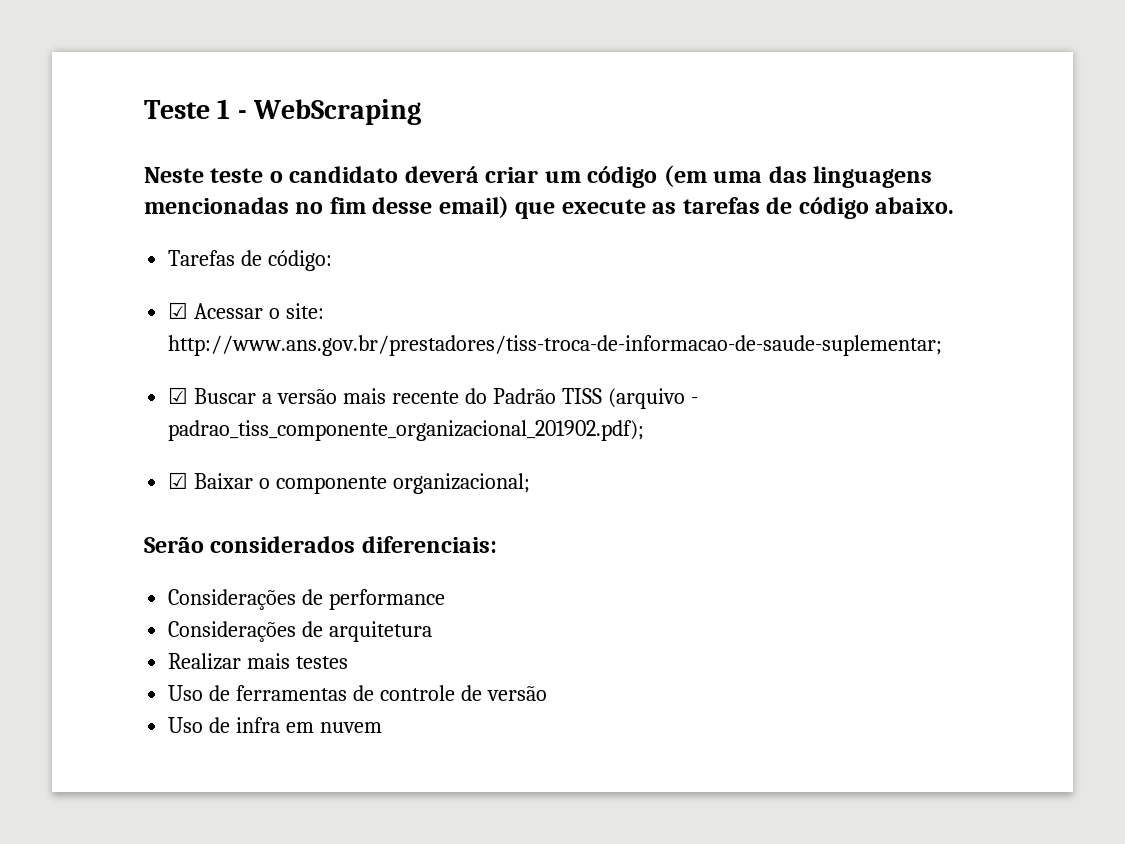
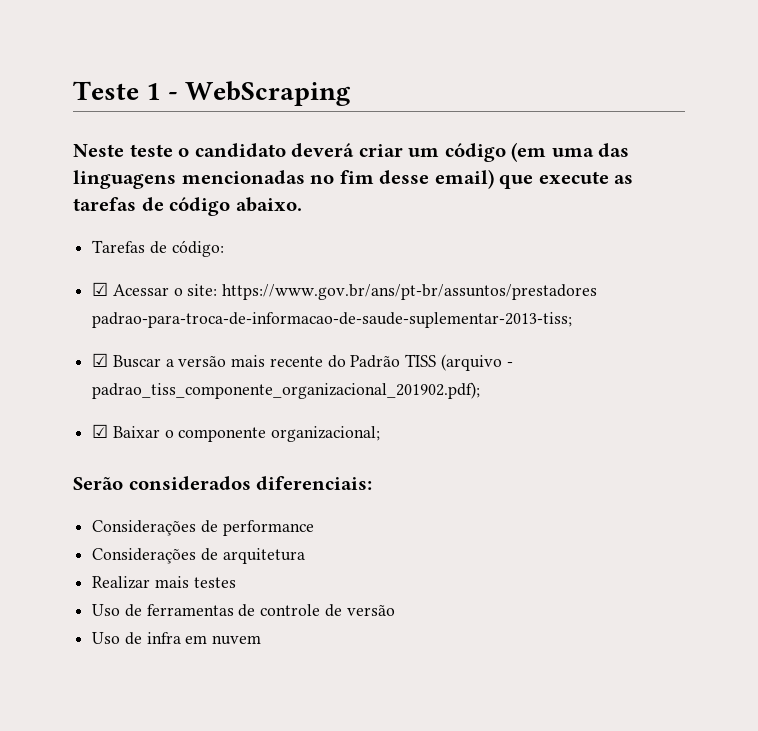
- ☑ Acessar o site: http://www.ans.gov.br/prestadores/tiss-troca-de-informacao-de-saude-suplementar;
+ ☑ Acessar o site: https://www.gov.br/ans/pt-br/assuntos/prestadores padrao-para-troca-de-informacao-de-saude-suplementar-2013-tiss;

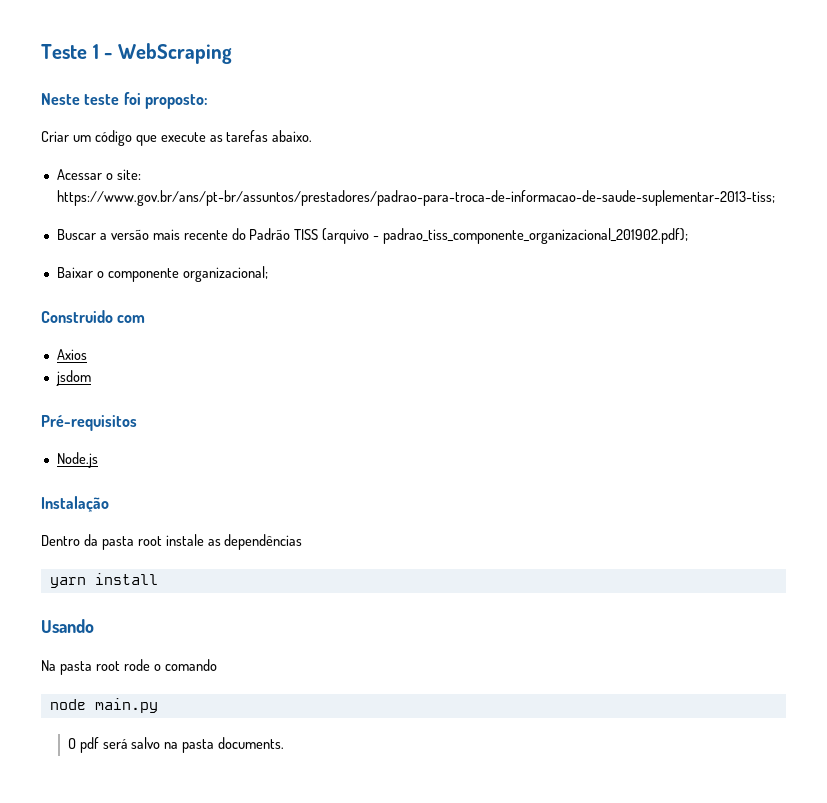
- Neste teste o candidato deverá criar um código (em uma das linguagens mencionadas no fim desse email) que execute as tarefas de código abaixo.
+ Neste teste foi proposto:
+ Criar um código que execute as tarefas abaixo.
- Tarefas de código:
- ☑ Acessar o site: https://www.gov.br/ans/pt-br/assuntos/prestadores padrao-para-troca-de-informacao-de-saude-suplementar-2013-tiss;
- ☑ Buscar a versão mais recente do Padrão TISS (arquivo - padrao_tiss_componente_organizacional_201902.pdf);
+ Acessar o site: https://www.gov.br/ans/pt-br/assuntos/prestadores/padrao-para-troca-de-informacao-de-saude-suplementar-2013-tiss;
+ Buscar a versão mais recente do Padrão TISS (arquivo - padrao_tiss_componente_organizacional_201902.pdf);
- ☑ Baixar o componente organizacional;
+ Baixar o componente organizacional;
- Serão considerados diferenciais:
- Considerações de performance
- Considerações de arquitetura
- Realizar mais testes
- Uso de ferramentas de controle de versão
- Uso de infra em nuvem
+ Construido com
+ Axios
+ jsdom
+ Pré-requisitos
+ Node.js
+ Instalação
+ Dentro da pasta root instale as dependências
+ yarn install
+ Usando
+ Na pasta root rode o comando
+ node main.py
+ O pdf será salvo na pasta documents.

